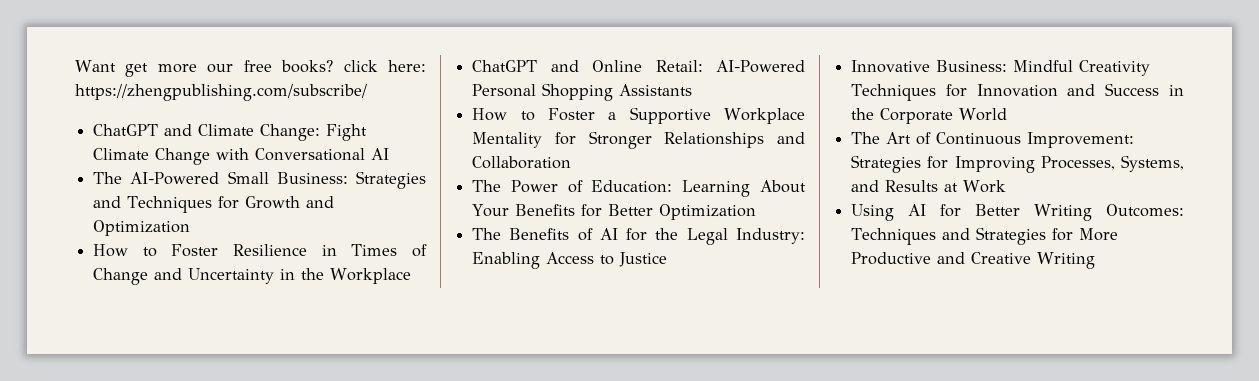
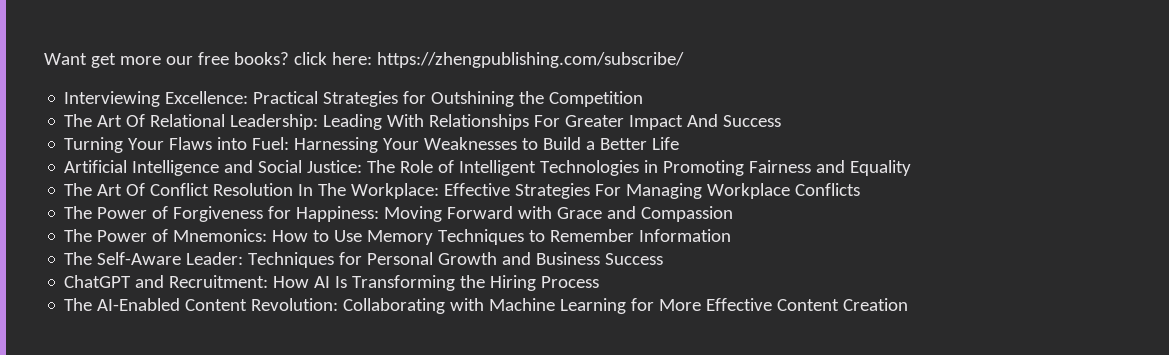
- ChatGPT and Climate Change: Fight Climate Change with Conversational AI
- The AI-Powered Small Business: Strategies and Techniques for Growth and Optimization
- How to Foster Resilience in Times of Change and Uncertainty in the Workplace
- ChatGPT and Online Retail: AI-Powered Personal Shopping Assistants
- How to Foster a Supportive Workplace Mentality for Stronger Relationships and Collaboration
- The Power of Education: Learning About Your Benefits for Better Optimization
- The Benefits of AI for the Legal Industry: Enabling Access to Justice
- Innovative Business: Mindful Creativity Techniques for Innovation and Success in the Corporate World
- The Art of Continuous Improvement: Strategies for Improving Processes, Systems, and Results at Work
- Using AI for Better Writing Outcomes: Techniques and Strategies for More Productive and Creative Writing
+ Interviewing Excellence: Practical Strategies for Outshining the Competition
+ The Art Of Relational Leadership: Leading With Relationships For Greater Impact And Success
+ Turning Your Flaws into Fuel: Harnessing Your Weaknesses to Build a Better Life
+ Artificial Intelligence and Social Justice: The Role of Intelligent Technologies in Promoting Fairness and Equality
+ The Art Of Conflict Resolution In The Workplace: Effective Strategies For Managing Workplace Conflicts
+ The Power of Forgiveness for Happiness: Moving Forward with Grace and Compassion
+ The Power of Mnemonics: How to Use Memory Techniques to Remember Information
+ The Self-Aware Leader: Techniques for Personal Growth and Business Success
+ ChatGPT and Recruitment: How AI Is Transforming the Hiring Process
+ The AI-Enabled Content Revolution: Collaborating with Machine Learning for More Effective Content Creation

